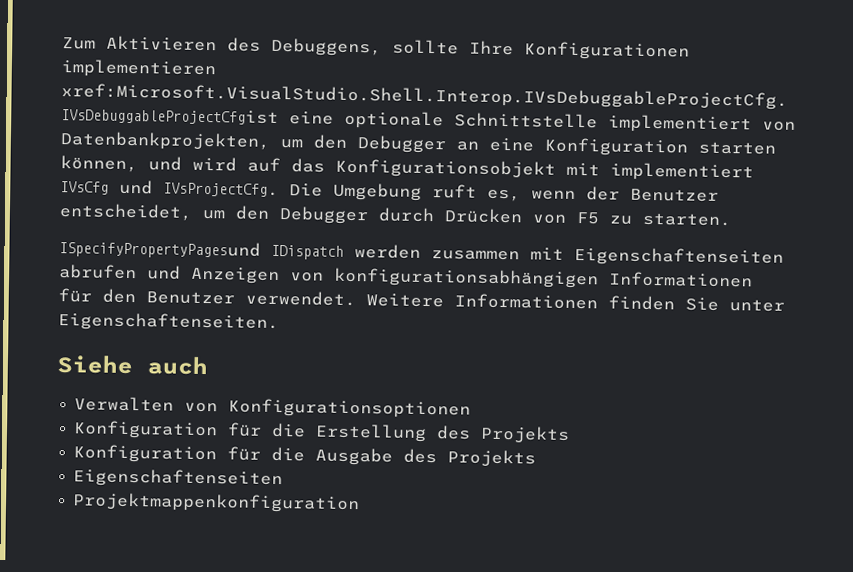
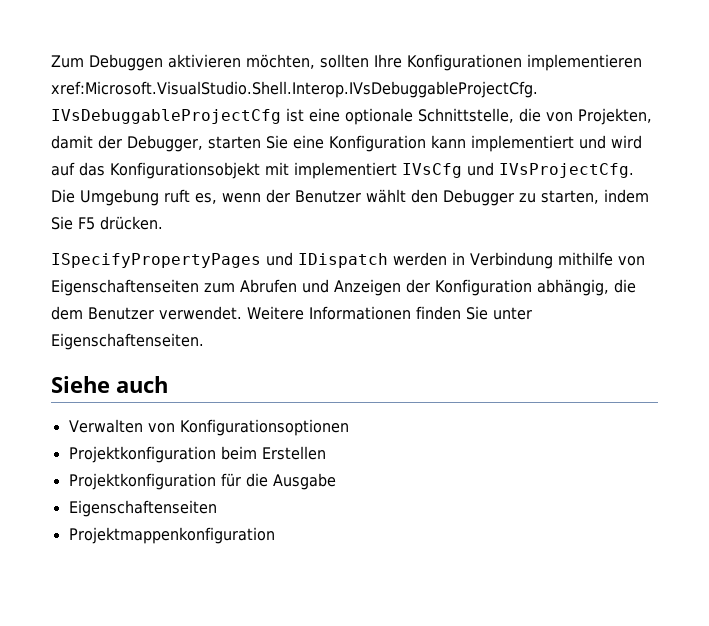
- Zum Aktivieren des Debuggens, sollte Ihre Konfigurationen implementieren xref:Microsoft.VisualStudio.Shell.Interop.IVsDebuggableProjectCfg. IVsDebuggableProjectCfgist eine optionale Schnittstelle implementiert von Datenbankprojekten, um den Debugger an eine Konfiguration starten können, und wird auf das Konfigurationsobjekt mit implementiert IVsCfg und IVsProjectCfg.
+ Zum Debuggen aktivieren möchten, sollten Ihre Konfigurationen implementieren xref:Microsoft.VisualStudio.Shell.Interop.IVsDebuggableProjectCfg. IVsDebuggableProjectCfg ist eine optionale Schnittstelle, die von Projekten, damit der Debugger, starten Sie eine Konfiguration kann implementiert und wird auf das Konfigurationsobjekt mit implementiert IVsCfg und IVsProjectCfg.
- Die Umgebung ruft es, wenn der Benutzer entscheidet, um den Debugger durch Drücken von F5 zu starten.
- ISpecifyPropertyPagesund IDispatch werden zusammen mit Eigenschaftenseiten abrufen und Anzeigen von konfigurationsabhängigen Informationen für den Benutzer verwendet.
+ Die Umgebung ruft es, wenn der Benutzer wählt den Debugger zu starten, indem Sie F5 drücken.
+ ISpecifyPropertyPages und IDispatch werden in Verbindung mithilfe von Eigenschaftenseiten zum Abrufen und Anzeigen der Konfiguration abhängig, die dem Benutzer verwendet.
- Konfiguration für die Erstellung des Projekts
- Konfiguration für die Ausgabe des Projekts
+ Projektkonfiguration beim Erstellen
+ Projektkonfiguration für die Ausgabe

